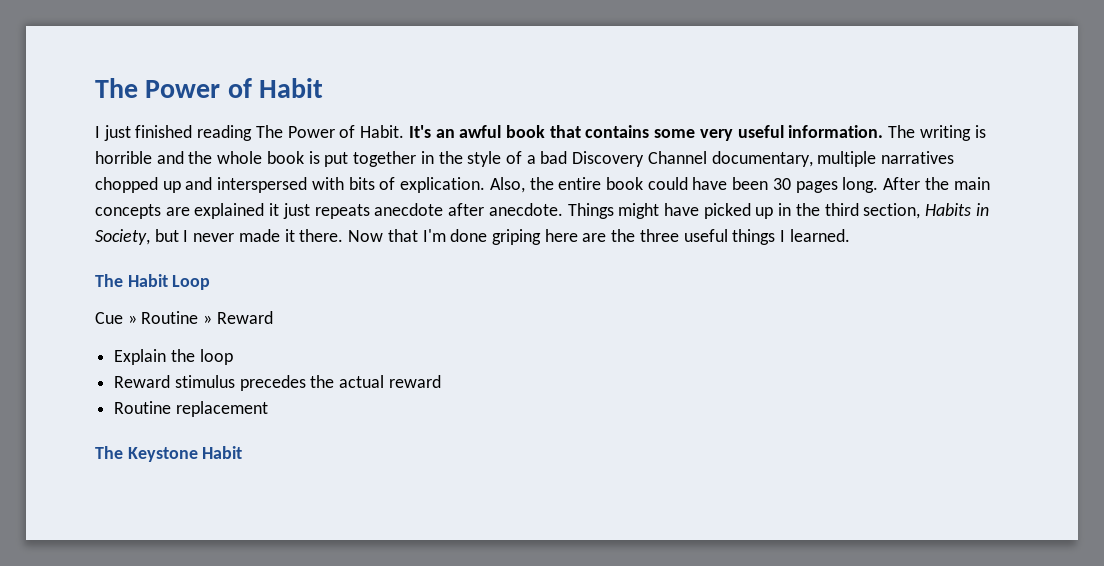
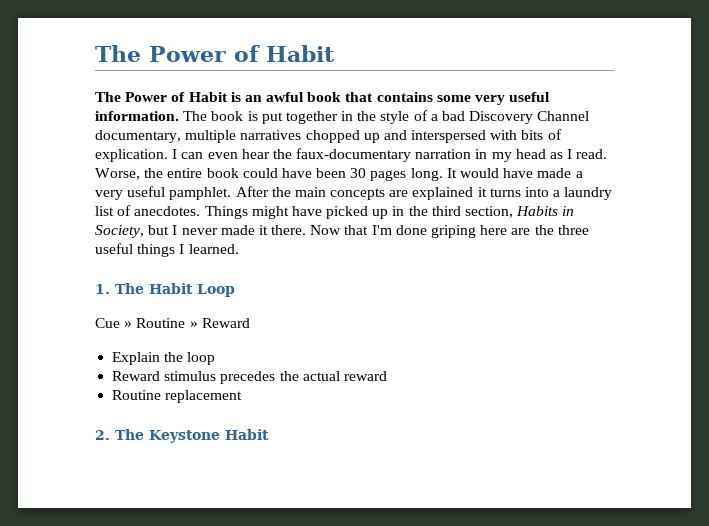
- I just finished reading The Power of Habit. It's an awful book that contains some very useful information.
+ The Power of Habit is an awful book that contains some very useful information.
- The writing is horrible and the whole book is put together in the style of a bad Discovery Channel documentary, multiple narratives chopped up and interspersed with bits of explication.
+ The book is put together in the style of a bad Discovery Channel documentary, multiple narratives chopped up and interspersed with bits of explication.
- Also, the entire book could have been 30 pages long.
+ I can even hear the faux-documentary narration in my head as I read. Worse, the entire book could have been 30 pages long.
+ It would have made a very useful pamphlet.
- After the main concepts are explained it just repeats anecdote after anecdote.
+ After the main concepts are explained it turns into a laundry list of anecdotes.
- The Habit Loop
+ 1. The Habit Loop
- The Keystone Habit
+ 2. The Keystone Habit

